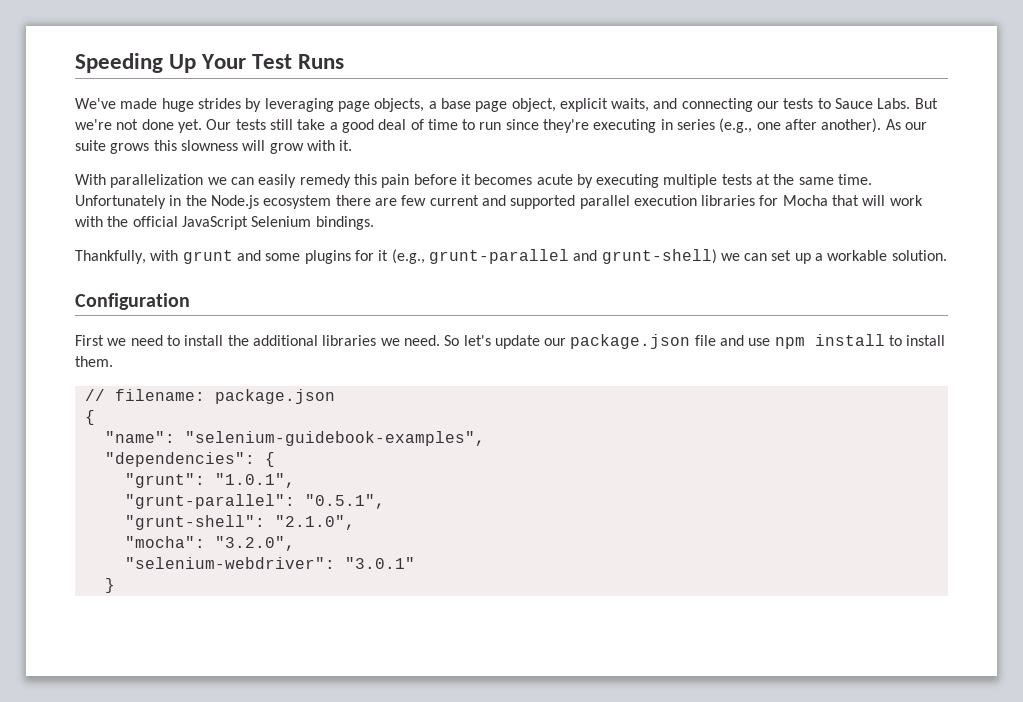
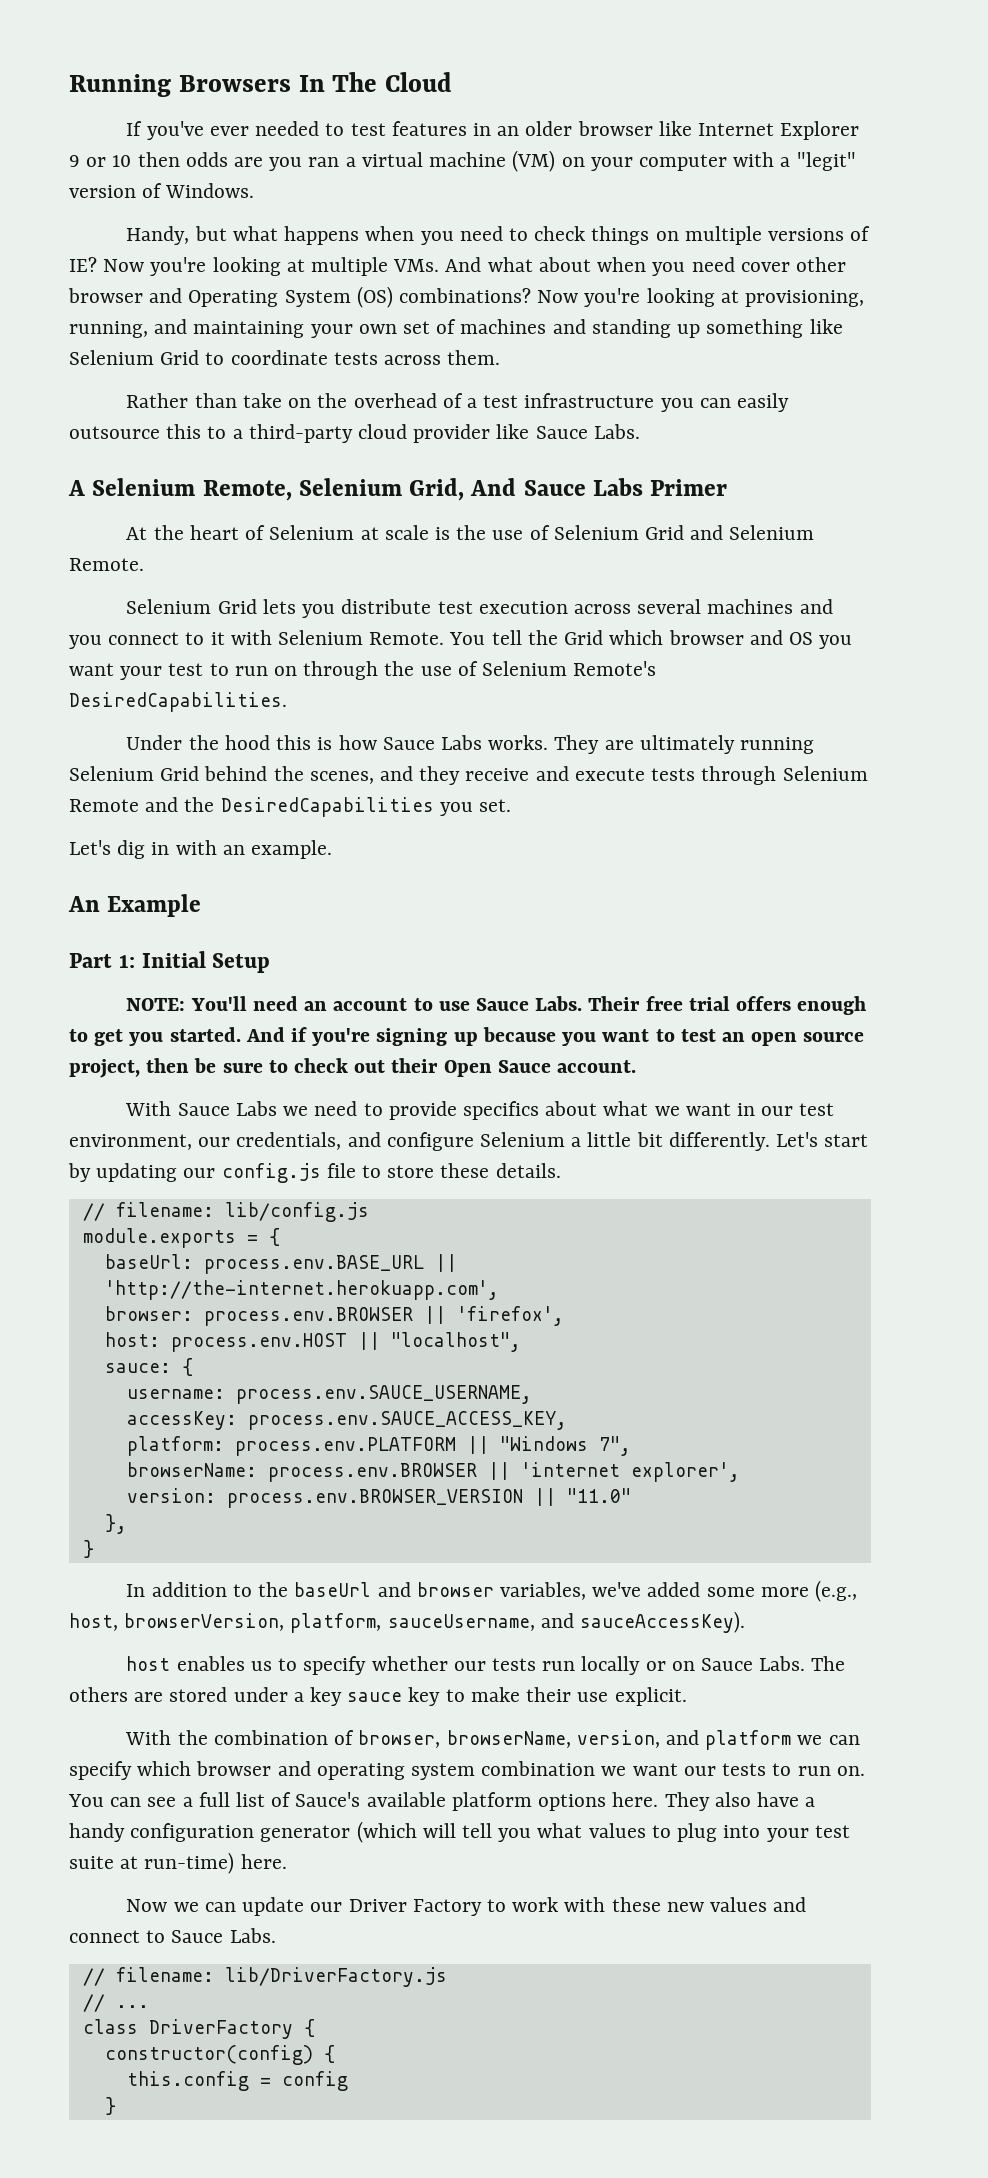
- Speeding Up Your Test Runs
- We've made huge strides by leveraging page objects, a base page object, explicit waits, and connecting our tests to Sauce Labs. But we're not done yet. Our tests still take a good deal of time to run since they're executing in series (e.g., one after another). As our suite grows this slowness will grow with it.
- With parallelization we can easily remedy this pain before it becomes acute by executing multiple tests at the same time. Unfortunately in the Node.js ecosystem there are few current and supported parallel execution libraries for Mocha that will work with the official JavaScript Selenium bindings.
- Thankfully, with grunt and some plugins for it (e.g., grunt-parallel and grunt-shell) we can set up a workable solution.
- Configuration
- First we need to install the additional libraries we need. So let's update our package.json file and use npm install to install them.
- // filename: package.json
- {
- "name": "selenium-guidebook-examples",
- "dependencies": {
- "grunt": "1.0.1",
- "grunt-parallel": "0.5.1",
- "grunt-shell": "2.1.0",
- "mocha": "3.2.0",
- "selenium-webdriver": "3.0.1"
+ Running Browsers In The Cloud
+ If you've ever needed to test features in an older browser like Internet Explorer 9 or 10 then odds are you ran a virtual machine (VM) on your computer with a "legit" version of Windows.
+ Handy, but what happens when you need to check things on multiple versions of IE? Now you're looking at multiple VMs. And what about when you need cover other browser and Operating System (OS) combinations? Now you're looking at provisioning, running, and maintaining your own set of machines and standing up something like Selenium Grid to coordinate tests across them.
+ Rather than take on the overhead of a test infrastructure you can easily outsource this to a third-party cloud provider like Sauce Labs.
+ A Selenium Remote, Selenium Grid, And Sauce Labs Primer
+ At the heart of Selenium at scale is the use of Selenium Grid and Selenium Remote.
+ Selenium Grid lets you distribute test execution across several machines and you connect to it with Selenium Remote. You tell the Grid which browser and OS you want your test to run on through the use of Selenium Remote's DesiredCapabilities.
+ Under the hood this is how Sauce Labs works. They are ultimately running Selenium Grid behind the scenes, and they receive and execute tests through Selenium Remote and the DesiredCapabilities you set.
+ Let's dig in with an example.
+ An Example
+ Part 1: Initial Setup
+ NOTE: You'll need an account to use Sauce Labs. Their free trial offers enough to get you started. And if you're signing up because you want to test an open source project, then be sure to check out their Open Sauce account.
+ With Sauce Labs we need to provide specifics about what we want in our test environment, our credentials, and configure Selenium a little bit differently. Let's start by updating our config.js file to store these details.
+ // filename: lib/config.js
+ module.exports = {
+ baseUrl: process.env.BASE_URL || 'http://the-internet.herokuapp.com',
+ browser: process.env.BROWSER || 'firefox',
+ host: process.env.HOST || "localhost",
+ sauce: {
+ username: process.env.SAUCE_USERNAME,
+ accessKey: process.env.SAUCE_ACCESS_KEY,
+ platform: process.env.PLATFORM || "Windows 7",
+ browserName: process.env.BROWSER || 'internet explorer',
+ version: process.env.BROWSER_VERSION || "11.0"
+ },
+ }
+ In addition to the baseUrl and browser variables, we've added some more (e.g., host, browserVersion, platform, sauceUsername, and sauceAccessKey).
+ host enables us to specify whether our tests run locally or on Sauce Labs. The others are stored under a key sauce key to make their use explicit.
+ With the combination of browser, browserName, version, and platform we can specify which browser and operating system combination we want our tests to run on. You can see a full list of Sauce's available platform options here. They also have a handy configuration generator (which will tell you what values to plug into your test suite at run-time) here.
+ Now we can update our Driver Factory to work with these new values and connect to Sauce Labs.
+ // filename: lib/DriverFactory.js
+ // ...
+ class DriverFactory {
+ constructor(config) {
+ this.config = config

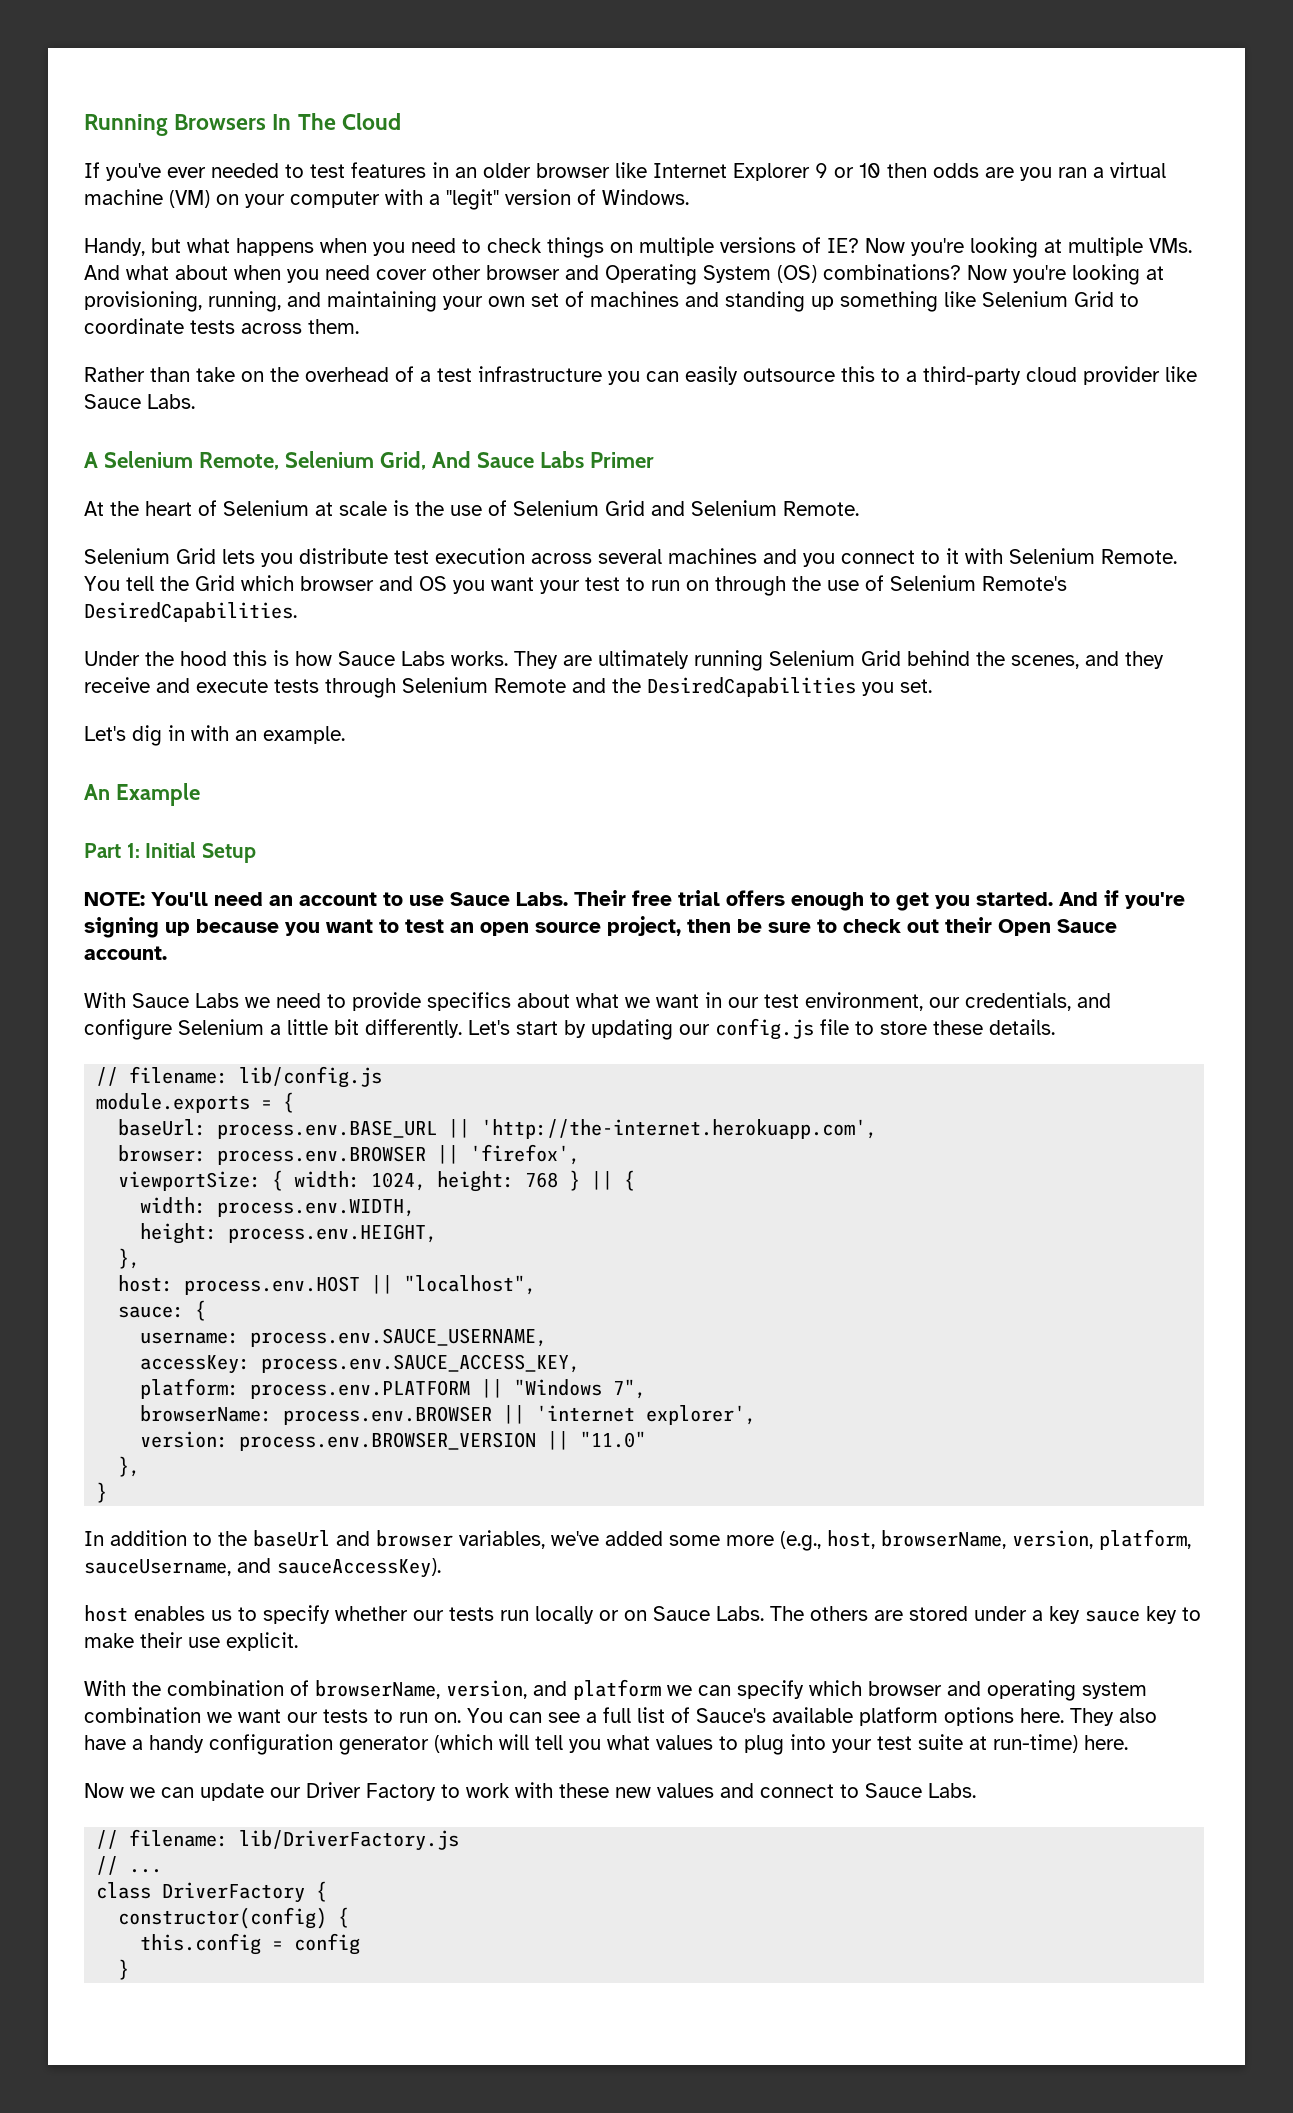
+ viewportSize: { width: 1024, height: 768 } || {
+ width: process.env.WIDTH,
+ height: process.env.HEIGHT,
+ },
- In addition to the baseUrl and browser variables, we've added some more (e.g., host, browserVersion, platform, sauceUsername, and sauceAccessKey).
+ In addition to the baseUrl and browser variables, we've added some more (e.g., host, browserName, version, platform, sauceUsername, and sauceAccessKey).
- With the combination of browser, browserName, version, and platform we can specify which browser and operating system combination we want our tests to run on.
+ With the combination of browserName, version, and platform we can specify which browser and operating system combination we want our tests to run on.

